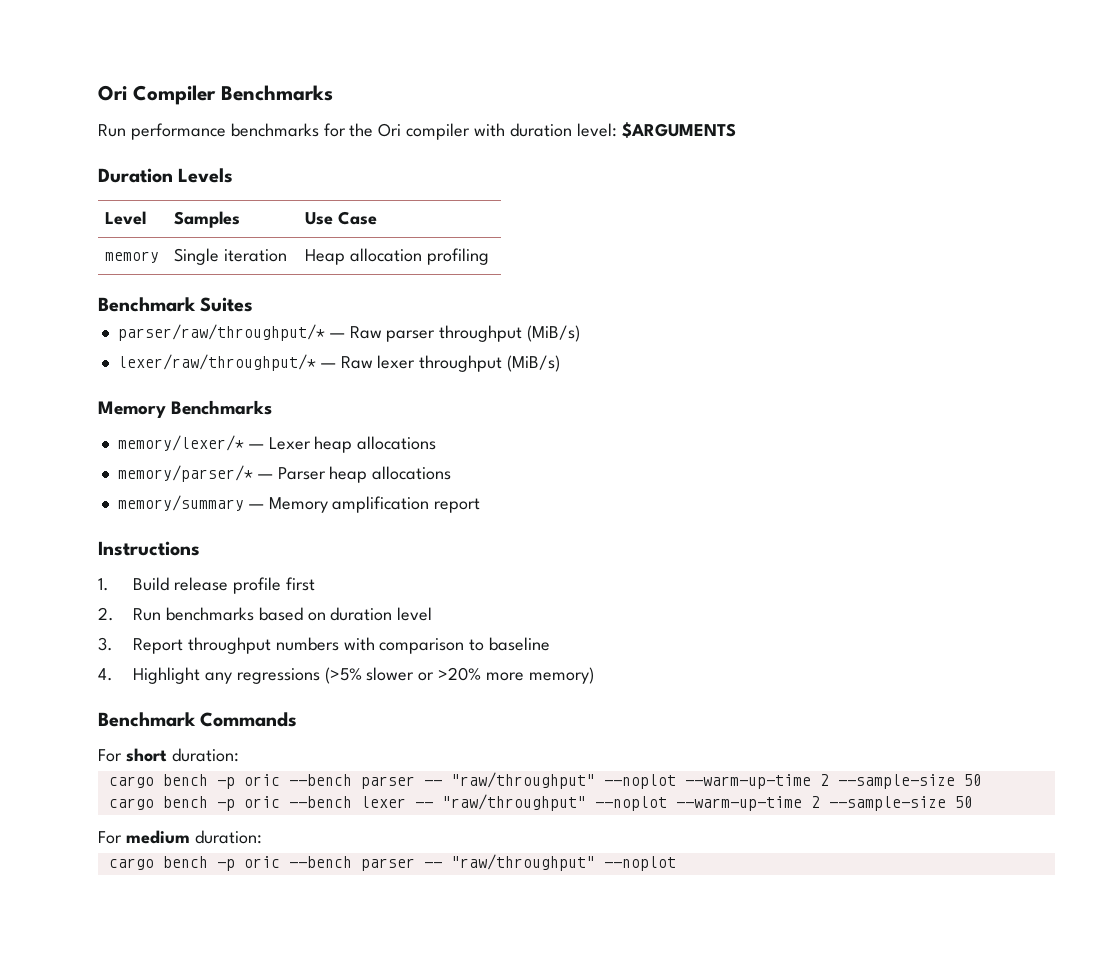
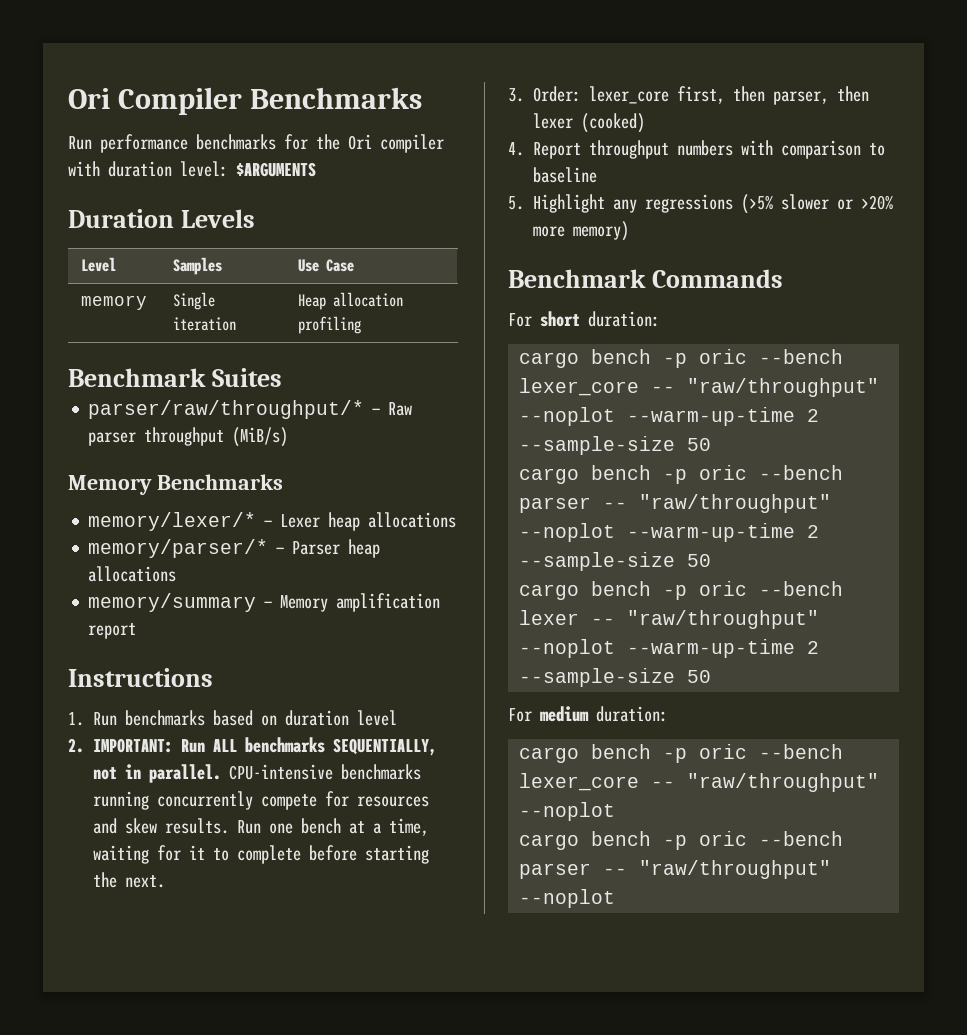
- lexer/raw/throughput/* — Raw lexer throughput (MiB/s)
- 1. Build release profile first
- 2. Run benchmarks based on duration level
+ 1. Run benchmarks based on duration level
- 3. Report throughput numbers with comparison to baseline
+ 2. IMPORTANT: Run ALL benchmarks SEQUENTIALLY, not in parallel. CPU-intensive benchmarks running concurrently compete for resources and skew results. Run one bench at a time, waiting for it to complete before starting the next.
+ 3. Order: lexer_core first, then parser, then lexer (cooked)
+ 4. Report throughput numbers with comparison to baseline
- 4. Highlight any regressions (>5% slower or >20% more memory)
+ 5. Highlight any regressions (>5% slower or >20% more memory)
+ cargo bench -p oric --bench lexer_core -- "raw/throughput" --noplot --warm-up-time 2 --sample-size 50
  For medium duration:
+ cargo bench -p oric --bench lexer_core -- "raw/throughput" --noplot

